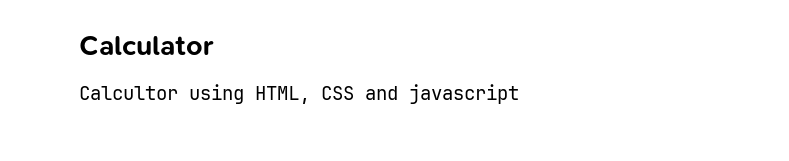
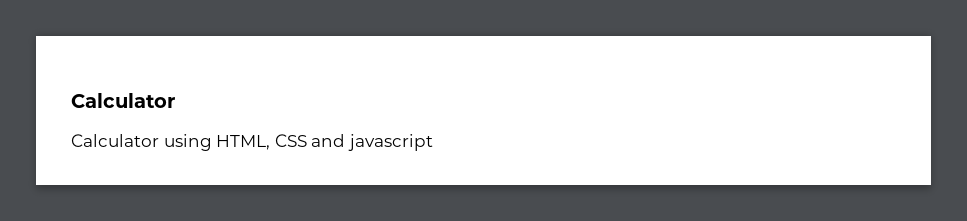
- Calcultor using HTML, CSS and javascript
+ Calculator using HTML, CSS and javascript

